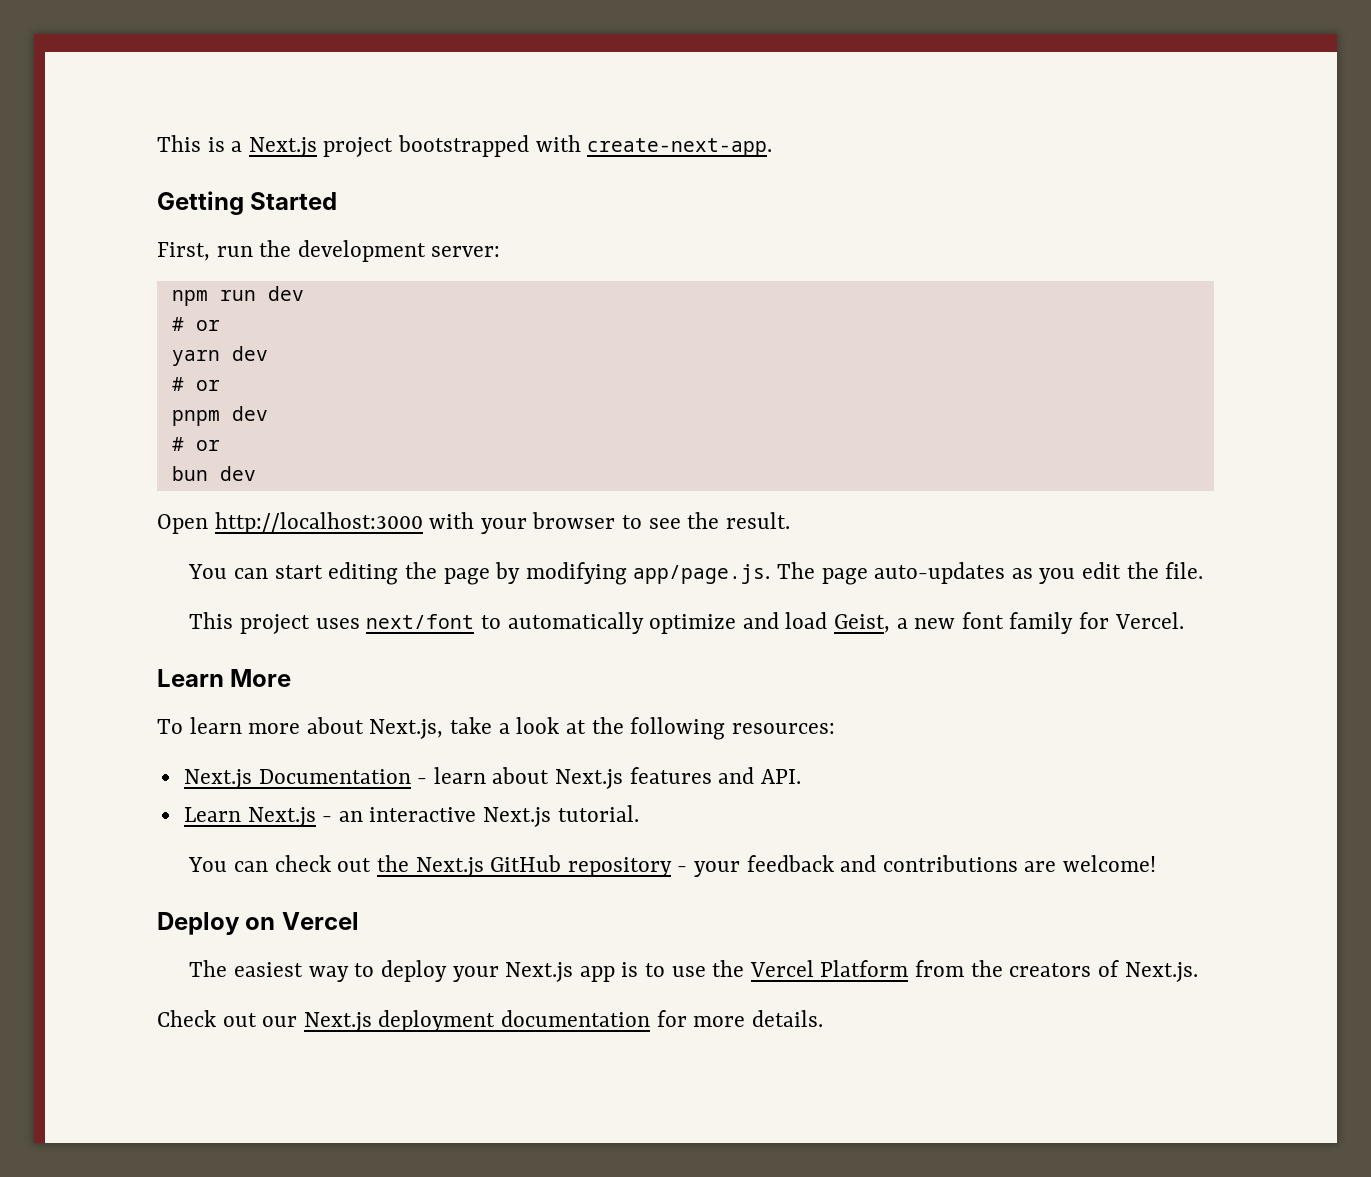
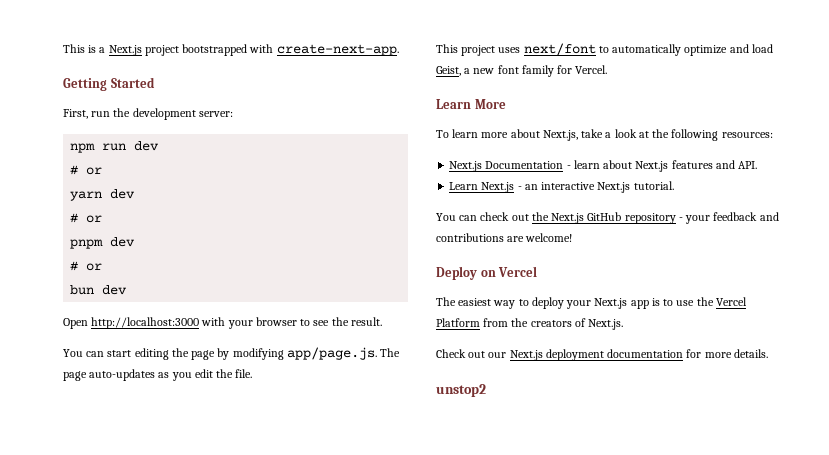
+ unstop2

